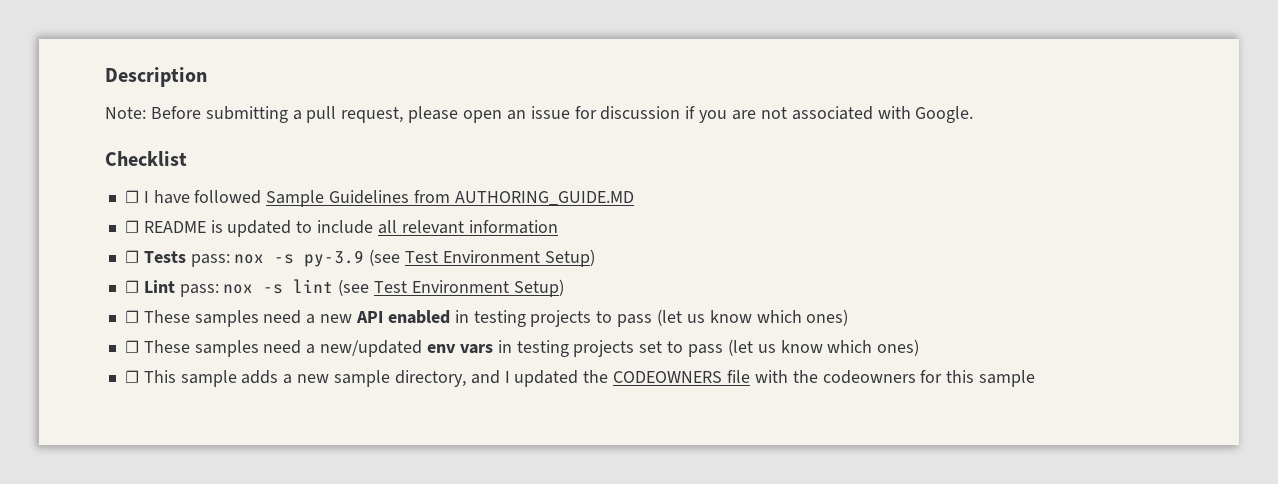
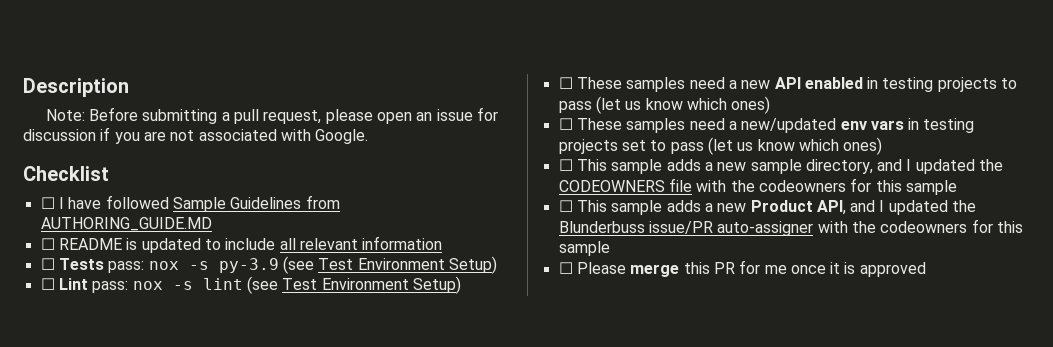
+ ☐ This sample adds a new Product API, and I updated the Blunderbuss issue/PR auto-assigner with the codeowners for this sample
+ ☐ Please merge this PR for me once it is approved

